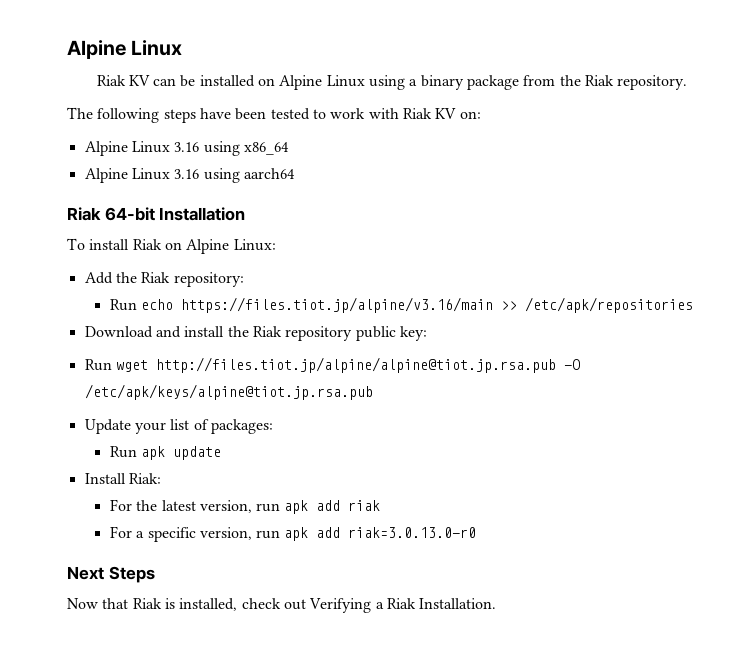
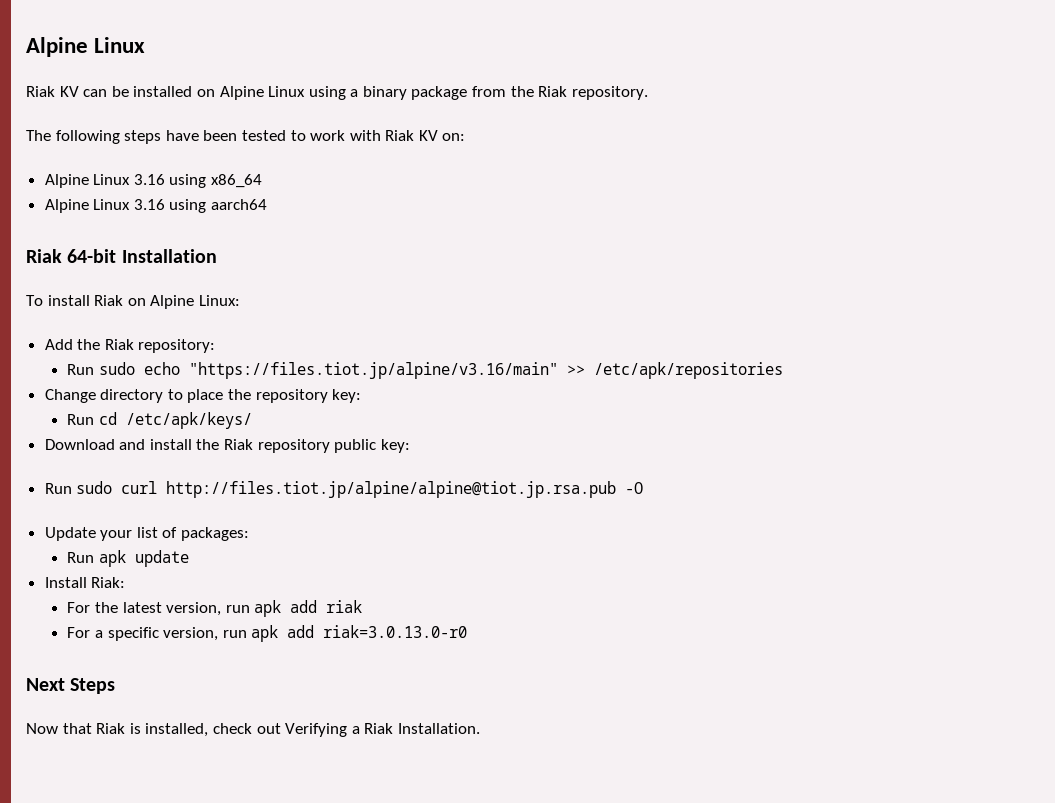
- Run echo https://files.tiot.jp/alpine/v3.16/main >> /etc/apk/repositories
+ Run sudo echo "https://files.tiot.jp/alpine/v3.16/main" >> /etc/apk/repositories
+ Change directory to place the repository key:
+ Run cd /etc/apk/keys/
- Run wget http://files.tiot.jp/alpine/alpine@tiot.jp.rsa.pub -O /etc/apk/keys/alpine@tiot.jp.rsa.pub
+ Run sudo curl http://files.tiot.jp/alpine/alpine@tiot.jp.rsa.pub -O

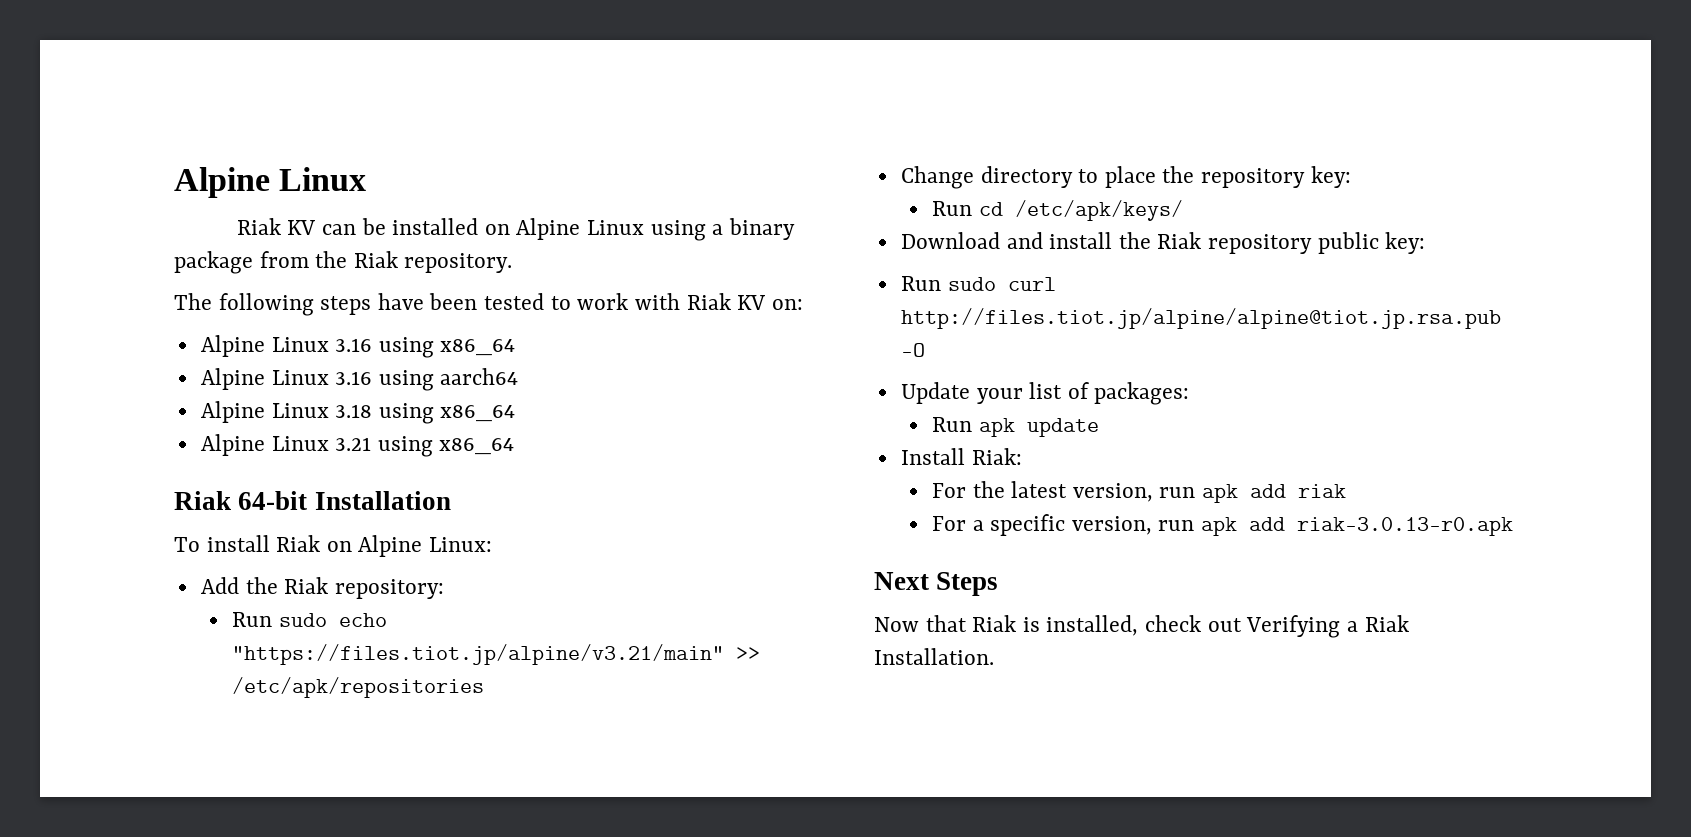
+ Alpine Linux 3.18 using x86_64
+ Alpine Linux 3.21 using x86_64
- Run sudo echo "https://files.tiot.jp/alpine/v3.16/main" >> /etc/apk/repositories
+ Run sudo echo "https://files.tiot.jp/alpine/v3.21/main" >> /etc/apk/repositories
- For a specific version, run apk add riak=3.0.13.0-r0
+ For a specific version, run apk add riak-3.0.13-r0.apk

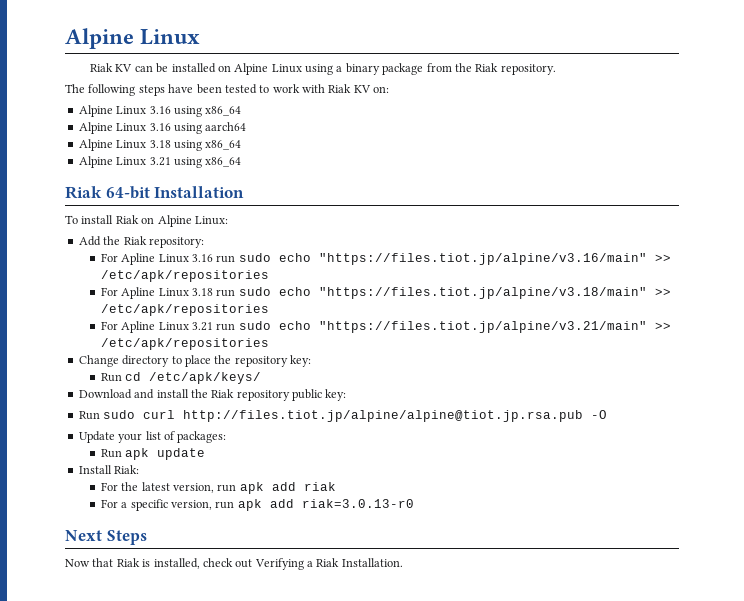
- Run sudo echo "https://files.tiot.jp/alpine/v3.21/main" >> /etc/apk/repositories
+ For Apline Linux 3.16 run sudo echo "https://files.tiot.jp/alpine/v3.16/main" >> /etc/apk/repositories
+ For Apline Linux 3.18 run sudo echo "https://files.tiot.jp/alpine/v3.18/main" >> /etc/apk/repositories
+ For Apline Linux 3.21 run sudo echo "https://files.tiot.jp/alpine/v3.21/main" >> /etc/apk/repositories
- For a specific version, run apk add riak-3.0.13-r0.apk
+ For a specific version, run apk add riak=3.0.13-r0

